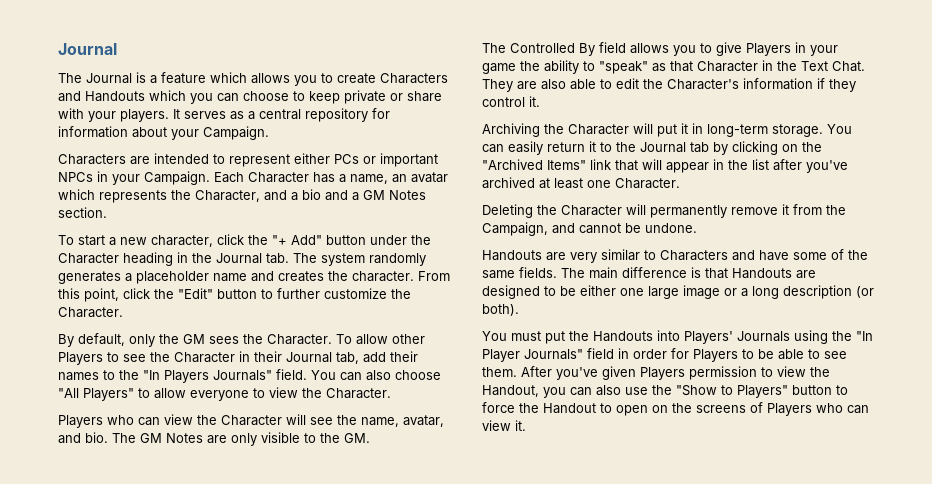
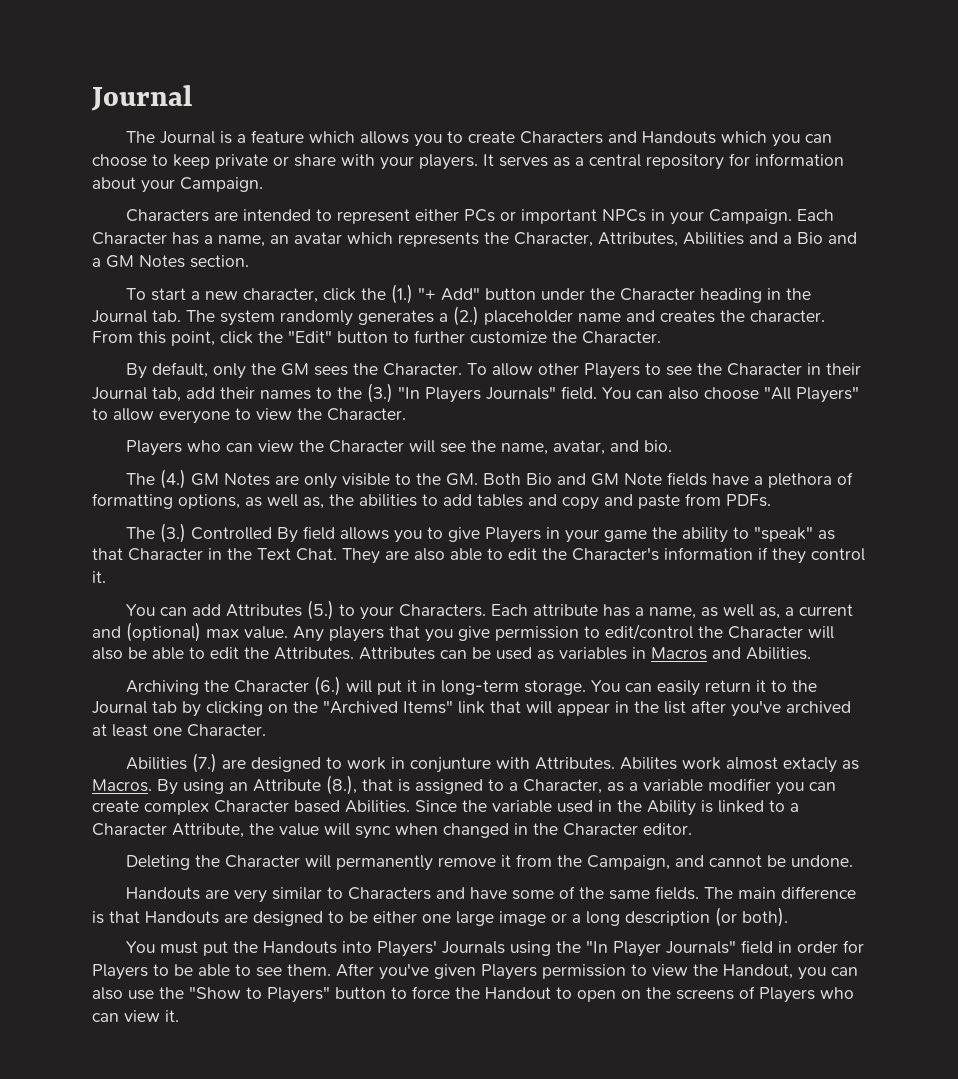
- Each Character has a name, an avatar which represents the Character, and a bio and a GM Notes section.
+ Each Character has a name, an avatar which represents the Character, Attributes, Abilities and a Bio and a GM Notes section.
- To start a new character, click the "+ Add" button under the Character heading in the Journal tab. The system randomly generates a placeholder name and creates the character.
+ To start a new character, click the (1.) "+ Add" button under the Character heading in the Journal tab. The system randomly generates a (2.) placeholder name and creates the character.
- To allow other Players to see the Character in their Journal tab, add their names to the "In Players Journals" field.
+ To allow other Players to see the Character in their Journal tab, add their names to the (3.) "In Players Journals" field.
- Players who can view the Character will see the name, avatar, and bio. The GM Notes are only visible to the GM.
- The Controlled By field allows you to give Players in your game the ability to "speak" as that Character in the Text Chat.
+ Players who can view the Character will see the name, avatar, and bio.
+ The (4.) GM Notes are only visible to the GM. Both Bio and GM Note fields have a plethora of formatting options, as well as, the abilities to add tables and copy and paste from PDFs.
+ The (3.) Controlled By field allows you to give Players in your game the ability to "speak" as that Character in the Text Chat.
+ You can add Attributes (5.) to your Characters. Each attribute has a name, as well as, a current and (optional) max value. Any players that you give permission to edit/control the Character will also be able to edit the Attributes. Attributes can be used as variables in Macros and Abilities.
- Archiving the Character will put it in long-term storage.
+ Archiving the Character (6.) will put it in long-term storage.
+ Abilities (7.) are designed to work in conjunture with Attributes. Abilites work almost extacly as Macros. By using an Attribute (8.), that is assigned to a Character, as a variable modifier you can create complex Character based Abilities. Since the variable used in the Ability is linked to a Character Attribute, the value will sync when changed in the Character editor.

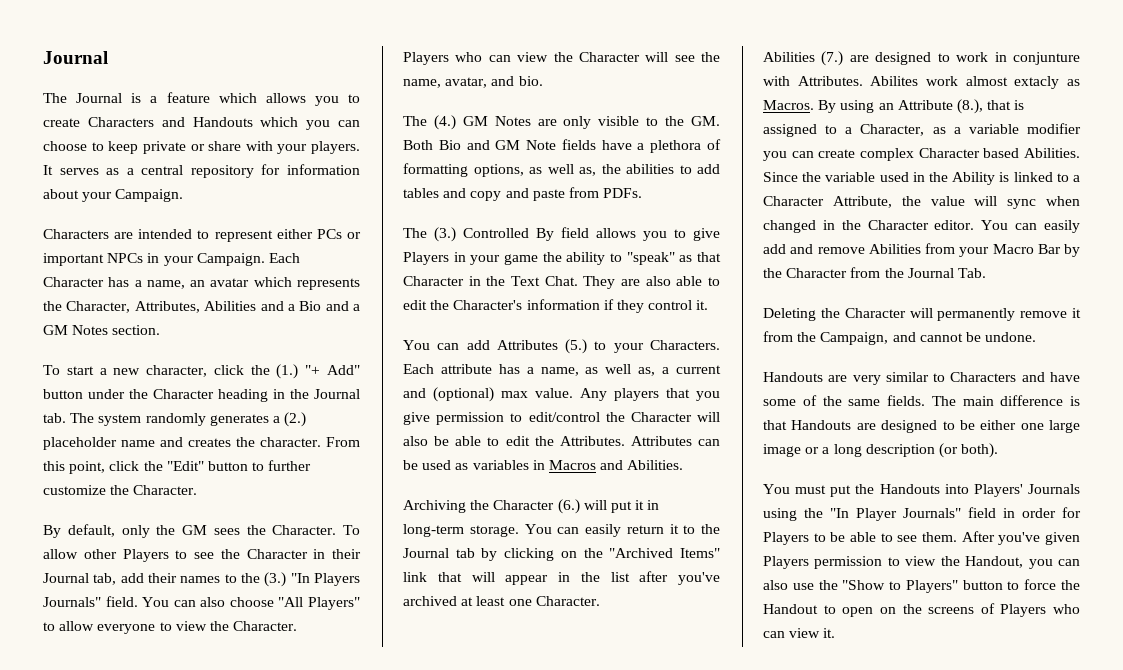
+ You can easily add and remove Abilities from your Macro Bar by the Character from the Journal Tab.

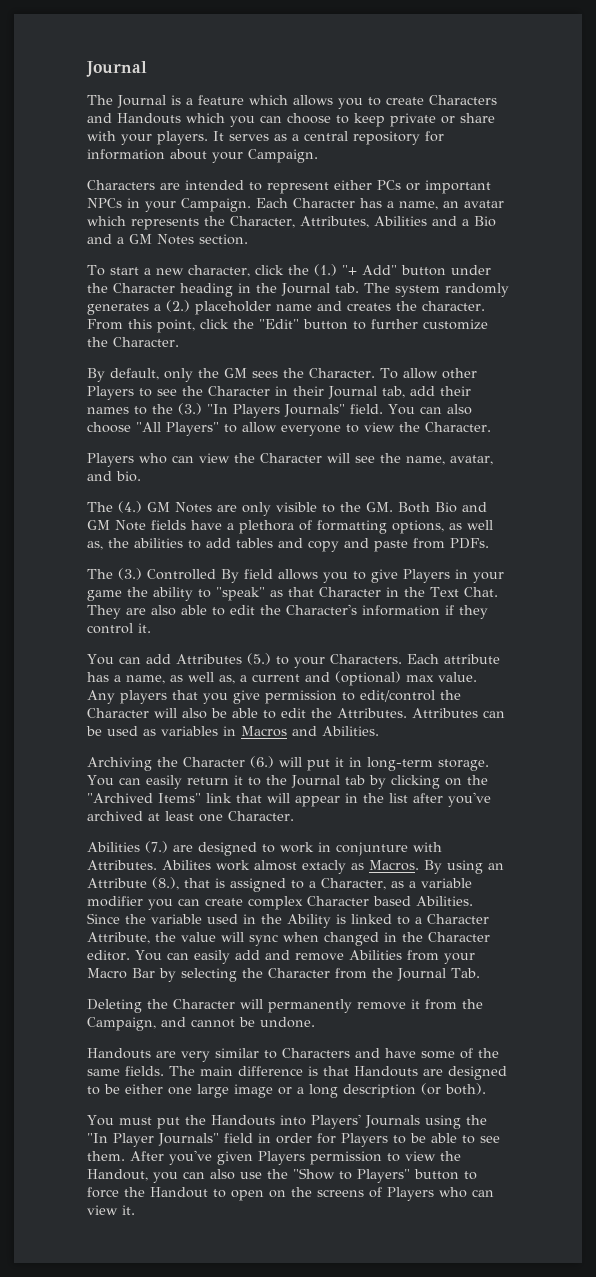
- You can easily add and remove Abilities from your Macro Bar by the Character from the Journal Tab.
+ You can easily add and remove Abilities from your Macro Bar by selecting the Character from the Journal Tab.

